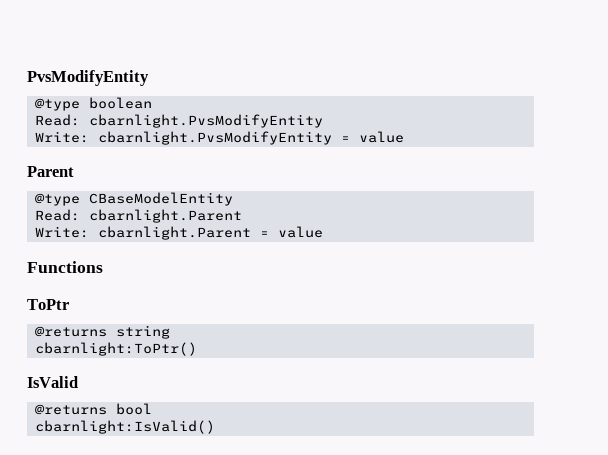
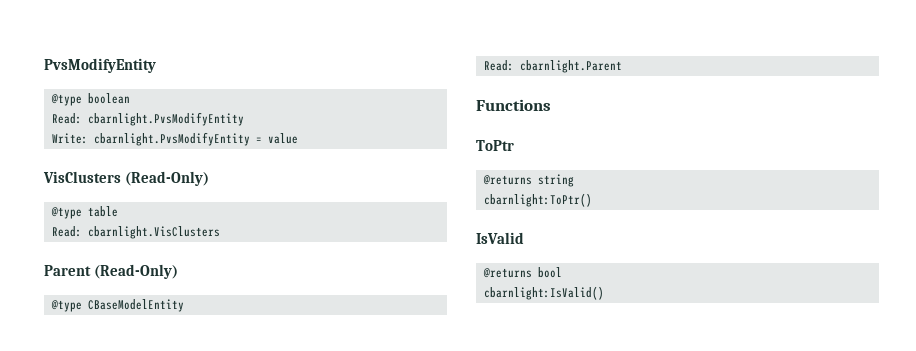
+ VisClusters (Read-Only)
+ @type table
+ Read: cbarnlight.VisClusters
- Parent
+ Parent (Read-Only)
- Write: cbarnlight.Parent = value

